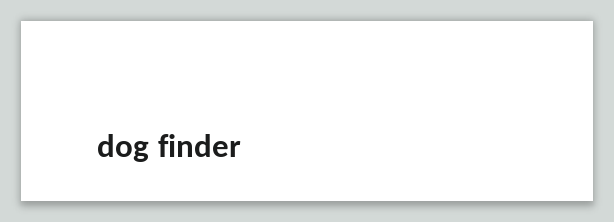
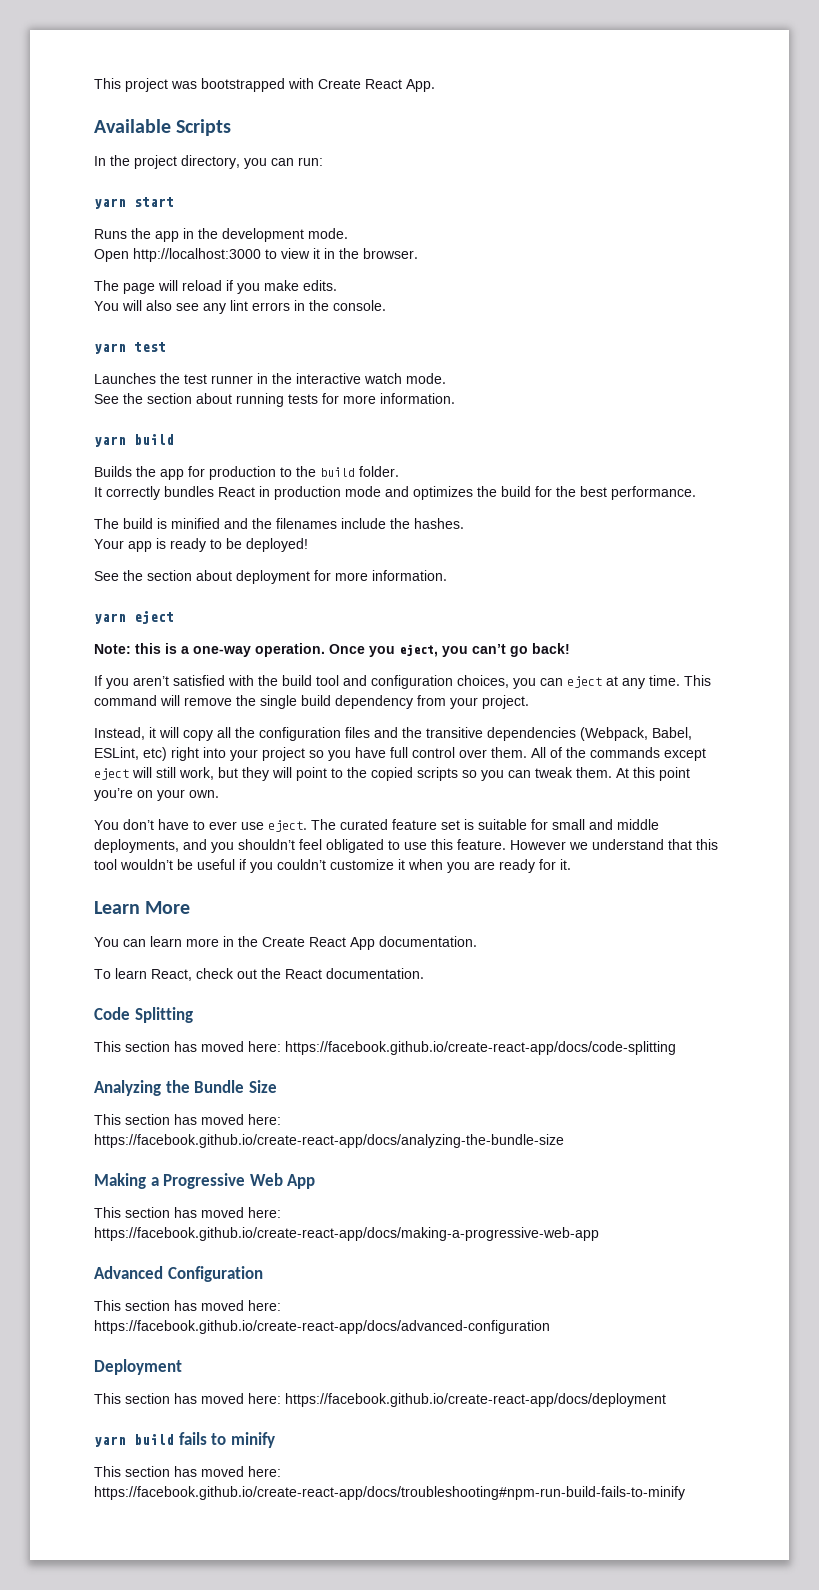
- dog finder
+ This project was bootstrapped with Create React App.
+ Available Scripts
+ In the project directory, you can run:
+ yarn start
+ Runs the app in the development mode.
+ Open http://localhost:3000 to view it in the browser.
+ The page will reload if you make edits.
+ You will also see any lint errors in the console.
+ yarn test
+ Launches the test runner in the interactive watch mode.
+ See the section about running tests for more information.
+ yarn build
+ Builds the app for production to the build folder.
+ It correctly bundles React in production mode and optimizes the build for the best performance.
+ The build is minified and the filenames include the hashes.
+ Your app is ready to be deployed!
+ See the section about deployment for more information.
+ yarn eject
+ Note: this is a one-way operation. Once you eject, you can’t go back!
+ If you aren’t satisfied with the build tool and configuration choices, you can eject at any time. This command will remove the single build dependency from your project.
+ Instead, it will copy all the configuration files and the transitive dependencies (Webpack, Babel, ESLint, etc) right into your project so you have full control over them. All of the commands except eject will still work, but they will point to the copied scripts so you can tweak them. At this point you’re on your own.
+ You don’t have to ever use eject. The curated feature set is suitable for small and middle deployments, and you shouldn’t feel obligated to use this feature. However we understand that this tool wouldn’t be useful if you couldn’t customize it when you are ready for it.
+ Learn More
+ You can learn more in the Create React App documentation.
+ To learn React, check out the React documentation.
+ Code Splitting
+ This section has moved here: https://facebook.github.io/create-react-app/docs/code-splitting
+ Analyzing the Bundle Size
+ This section has moved here: https://facebook.github.io/create-react-app/docs/analyzing-the-bundle-size
+ Making a Progressive Web App
+ This section has moved here: https://facebook.github.io/create-react-app/docs/making-a-progressive-web-app
+ Advanced Configuration
+ This section has moved here: https://facebook.github.io/create-react-app/docs/advanced-configuration
+ Deployment
+ This section has moved here: https://facebook.github.io/create-react-app/docs/deployment
+ yarn build fails to minify
+ This section has moved here: https://facebook.github.io/create-react-app/docs/troubleshooting#npm-run-build-fails-to-minify

